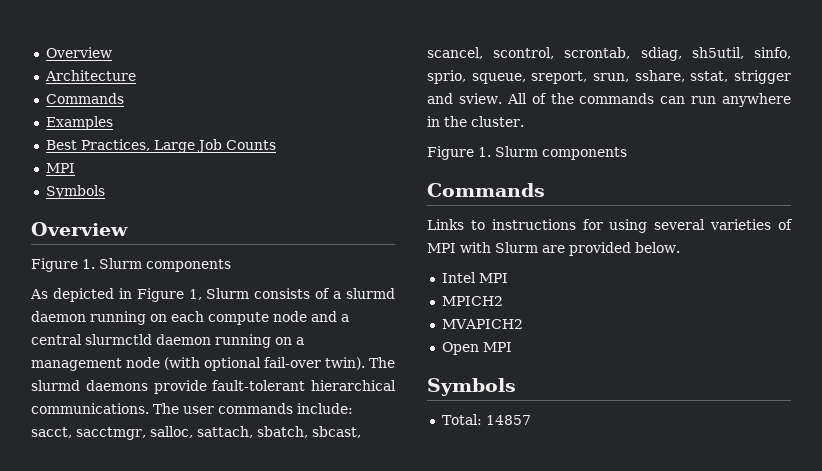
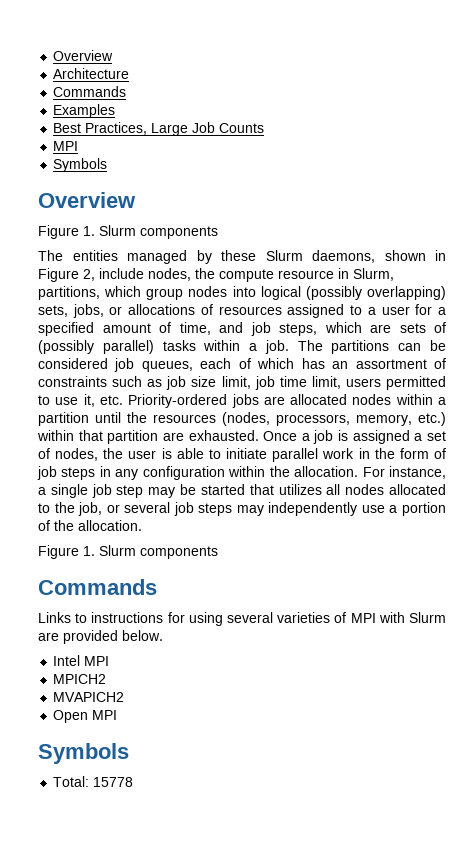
- As depicted in Figure 1, Slurm consists of a slurmd daemon running on each compute node and a central slurmctld daemon running on a management node (with optional fail-over twin). The slurmd daemons provide fault-tolerant hierarchical communications. The user commands include: sacct, sacctmgr, salloc, sattach, sbatch, sbcast, scancel, scontrol, scrontab, sdiag, sh5util, sinfo, sprio, squeue, sreport, srun, sshare, sstat, strigger and sview. All of the commands can run anywhere in the cluster.
+ The entities managed by these Slurm daemons, shown in Figure 2, include nodes, the compute resource in Slurm, partitions, which group nodes into logical (possibly overlapping) sets, jobs, or allocations of resources assigned to a user for a specified amount of time, and job steps, which are sets of (possibly parallel) tasks within a job. The partitions can be considered job queues, each of which has an assortment of constraints such as job size limit, job time limit, users permitted to use it, etc. Priority-ordered jobs are allocated nodes within a partition until the resources (nodes, processors, memory, etc.) within that partition are exhausted. Once a job is assigned a set of nodes, the user is able to initiate parallel work in the form of job steps in any configuration within the allocation. For instance, a single job step may be started that utilizes all nodes allocated to the job, or several job steps may independently use a portion of the allocation.
- Total: 14857
+ Total: 15778

